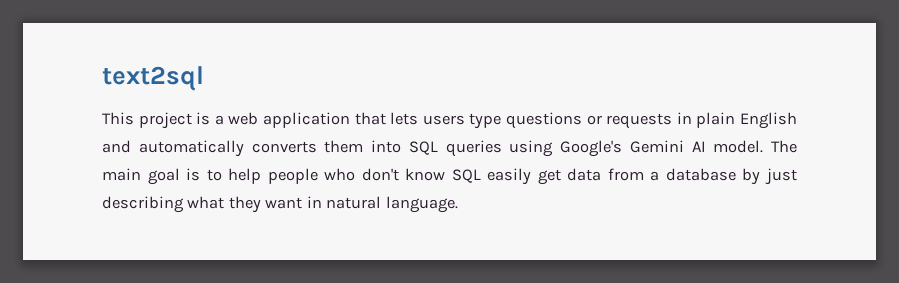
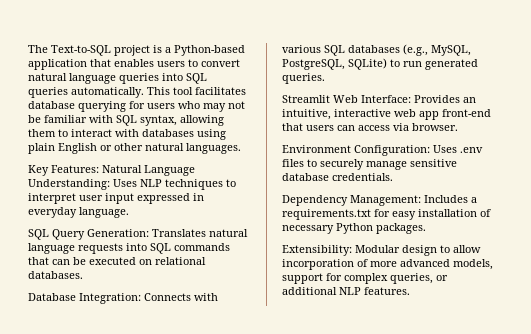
- text2sql
- This project is a web application that lets users type questions or requests in plain English and automatically converts them into SQL queries using Google's Gemini AI model. The main goal is to help people who don't know SQL easily get data from a database by just describing what they want in natural language.
+ The Text-to-SQL project is a Python-based application that enables users to convert natural language queries into SQL queries automatically. This tool facilitates database querying for users who may not be familiar with SQL syntax, allowing them to interact with databases using plain English or other natural languages.
+ Key Features: Natural Language Understanding: Uses NLP techniques to interpret user input expressed in everyday language.
+ SQL Query Generation: Translates natural language requests into SQL commands that can be executed on relational databases.
+ Database Integration: Connects with various SQL databases (e.g., MySQL, PostgreSQL, SQLite) to run generated queries.
+ Streamlit Web Interface: Provides an intuitive, interactive web app front-end that users can access via browser.
+ Environment Configuration: Uses .env files to securely manage sensitive database credentials.
+ Dependency Management: Includes a requirements.txt for easy installation of necessary Python packages.
+ Extensibility: Modular design to allow incorporation of more advanced models, support for complex queries, or additional NLP features.

